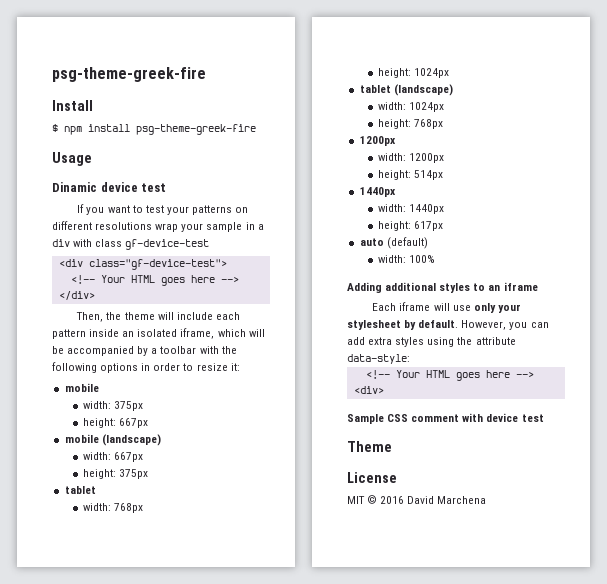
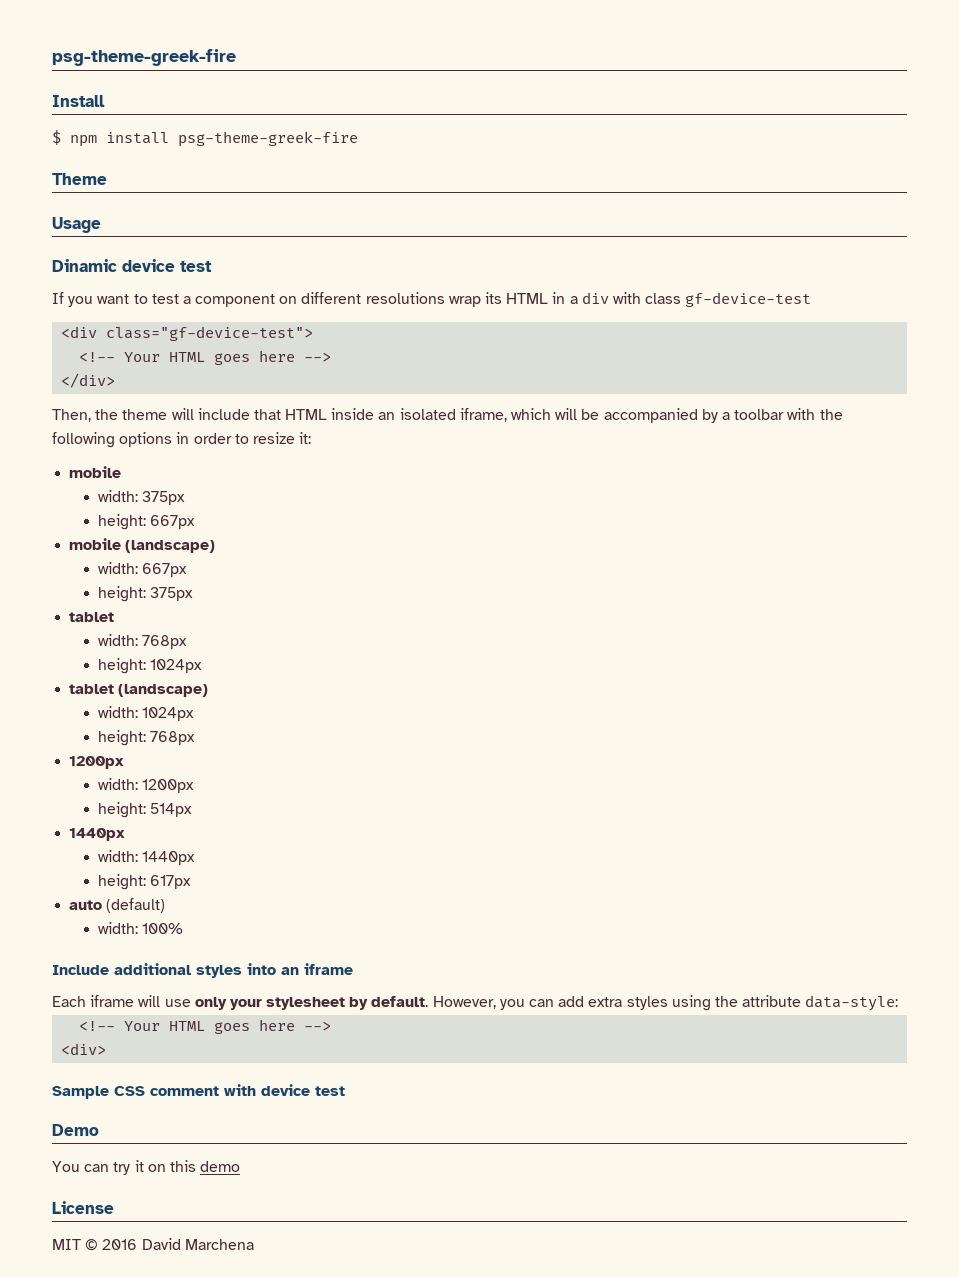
+ Theme
- If you want to test your patterns on different resolutions wrap your sample in a div with class gf-device-test
+ If you want to test a component on different resolutions wrap its HTML in a div with class gf-device-test
- Then, the theme will include each pattern inside an isolated iframe, which will be accompanied by a toolbar with the following options in order to resize it:
+ Then, the theme will include that HTML inside an isolated iframe, which will be accompanied by a toolbar with the following options in order to resize it:
- Adding additional styles to an iframe
+ Include additional styles into an iframe
- Theme
+ Demo
+ You can try it on this demo

